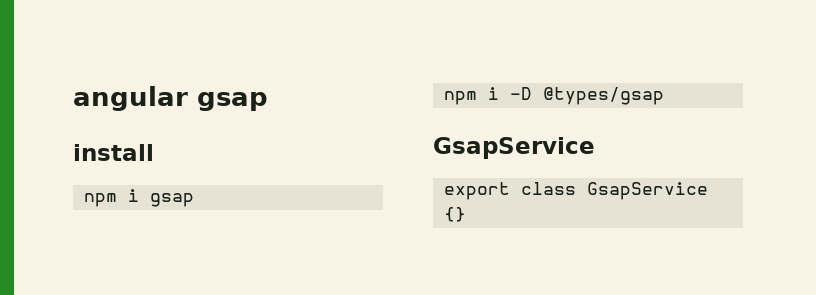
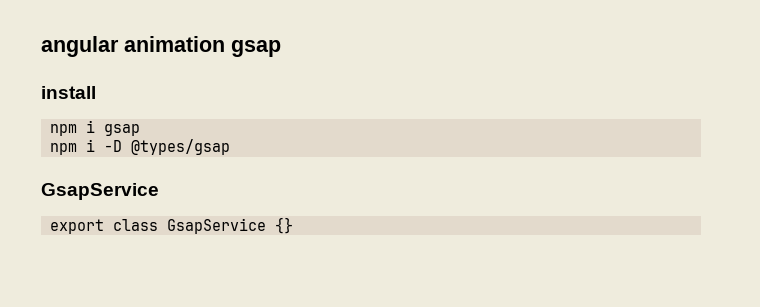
- angular gsap
+ angular animation gsap

